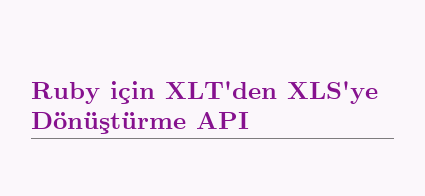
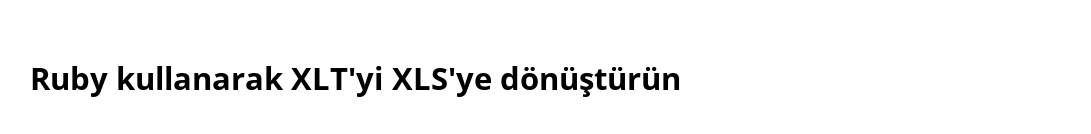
- Ruby için XLT'den XLS'ye Dönüştürme API
+ Ruby kullanarak XLT'yi XLS'ye dönüştürün

